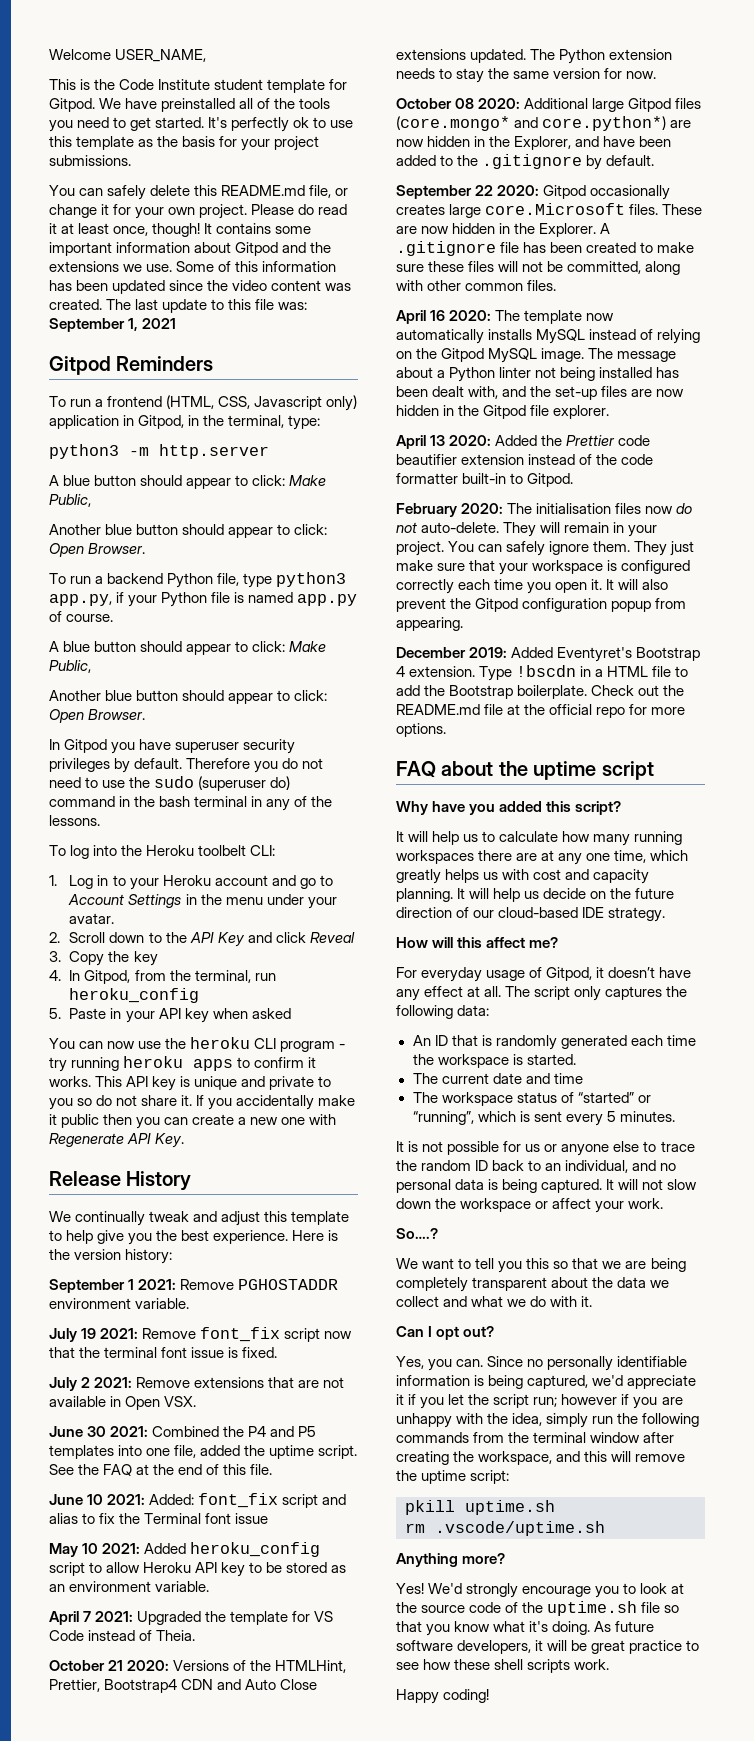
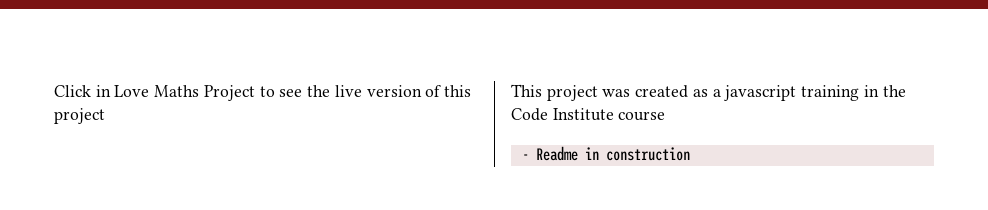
- Welcome USER_NAME,
- This is the Code Institute student template for Gitpod. We have preinstalled all of the tools you need to get started. It's perfectly ok to use this template as the basis for your project submissions.
- You can safely delete this README.md file, or change it for your own project. Please do read it at least once, though! It contains some important information about Gitpod and the extensions we use. Some of this information has been updated since the video content was created. The last update to this file was: September 1, 2021
- Gitpod Reminders
- To run a frontend (HTML, CSS, Javascript only) application in Gitpod, in the terminal, type:
- python3 -m http.server
- A blue button should appear to click: Make Public,
- Another blue button should appear to click: Open Browser.
- To run a backend Python file, type python3 app.py, if your Python file is named app.py of course.
- A blue button should appear to click: Make Public,
- Another blue button should appear to click: Open Browser.
- In Gitpod you have superuser security privileges by default. Therefore you do not need to use the sudo (superuser do) command in the bash terminal in any of the lessons.
- To log into the Heroku toolbelt CLI:
- 1. Log in to your Heroku account and go to Account Settings in the menu under your avatar.
- 2. Scroll down to the API Key and click Reveal
- 3. Copy the key
- 4. In Gitpod, from the terminal, run heroku_config
- 5. Paste in your API key when asked
- You can now use the heroku CLI program - try running heroku apps to confirm it works. This API key is unique and private to you so do not share it. If you accidentally make it public then you can create a new one with Regenerate API Key.
- Release History
- We continually tweak and adjust this template to help give you the best experience. Here is the version history:
- September 1 2021: Remove PGHOSTADDR environment variable.
- July 19 2021: Remove font_fix script now that the terminal font issue is fixed.
- July 2 2021: Remove extensions that are not available in Open VSX.
- June 30 2021: Combined the P4 and P5 templates into one file, added the uptime script. See the FAQ at the end of this file.
- June 10 2021: Added: font_fix script and alias to fix the Terminal font issue
- May 10 2021: Added heroku_config script to allow Heroku API key to be stored as an environment variable.
- April 7 2021: Upgraded the template for VS Code instead of Theia.
- October 21 2020: Versions of the HTMLHint, Prettier, Bootstrap4 CDN and Auto Close extensions updated. The Python extension needs to stay the same version for now.
- October 08 2020: Additional large Gitpod files (core.mongo* and core.python*) are now hidden in the Explorer, and have been added to the .gitignore by default.
- September 22 2020: Gitpod occasionally creates large core.Microsoft files. These are now hidden in the Explorer. A .gitignore file has been created to make sure these files will not be committed, along with other common files.
- April 16 2020: The template now automatically installs MySQL instead of relying on the Gitpod MySQL image. The message about a Python linter not being installed has been dealt with, and the set-up files are now hidden in the Gitpod file explorer.
- April 13 2020: Added the Prettier code beautifier extension instead of the code formatter built-in to Gitpod.
- February 2020: The initialisation files now do not auto-delete. They will remain in your project. You can safely ignore them. They just make sure that your workspace is configured correctly each time you open it. It will also prevent the Gitpod configuration popup from appearing.
- December 2019: Added Eventyret's Bootstrap 4 extension. Type !bscdn in a HTML file to add the Bootstrap boilerplate. Check out the README.md file at the official repo for more options.
- FAQ about the uptime script
- Why have you added this script?
- It will help us to calculate how many running workspaces there are at any one time, which greatly helps us with cost and capacity planning. It will help us decide on the future direction of our cloud-based IDE strategy.
- How will this affect me?
- For everyday usage of Gitpod, it doesn’t have any effect at all. The script only captures the following data:
- An ID that is randomly generated each time the workspace is started.
- The current date and time
- The workspace status of “started” or “running”, which is sent every 5 minutes.
- It is not possible for us or anyone else to trace the random ID back to an individual, and no personal data is being captured. It will not slow down the workspace or affect your work.
- So….?
- We want to tell you this so that we are being completely transparent about the data we collect and what we do with it.
- Can I opt out?
- Yes, you can. Since no personally identifiable information is being captured, we'd appreciate it if you let the script run; however if you are unhappy with the idea, simply run the following commands from the terminal window after creating the workspace, and this will remove the uptime script:
- pkill uptime.sh
- rm .vscode/uptime.sh
- Anything more?
- Yes! We'd strongly encourage you to look at the source code of the uptime.sh file so that you know what it's doing. As future software developers, it will be great practice to see how these shell scripts work.
- Happy coding!
+ Click in Love Maths Project to see the live version of this project
+ This project was created as a javascript training in the Code Institute course
+ - Readme in construction

